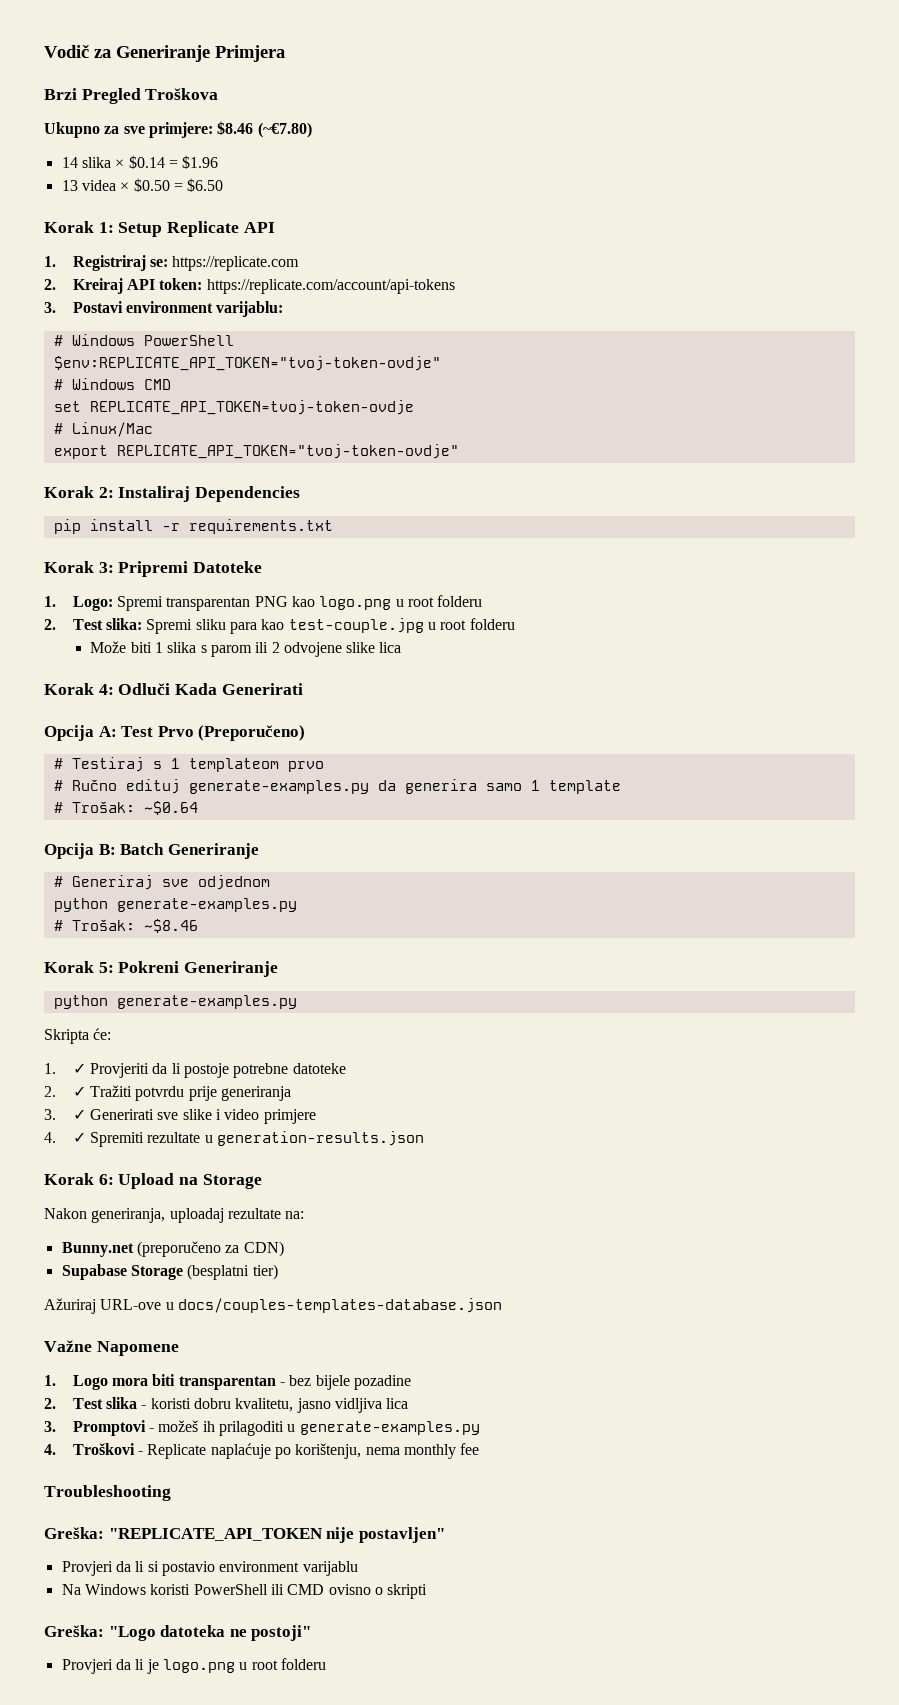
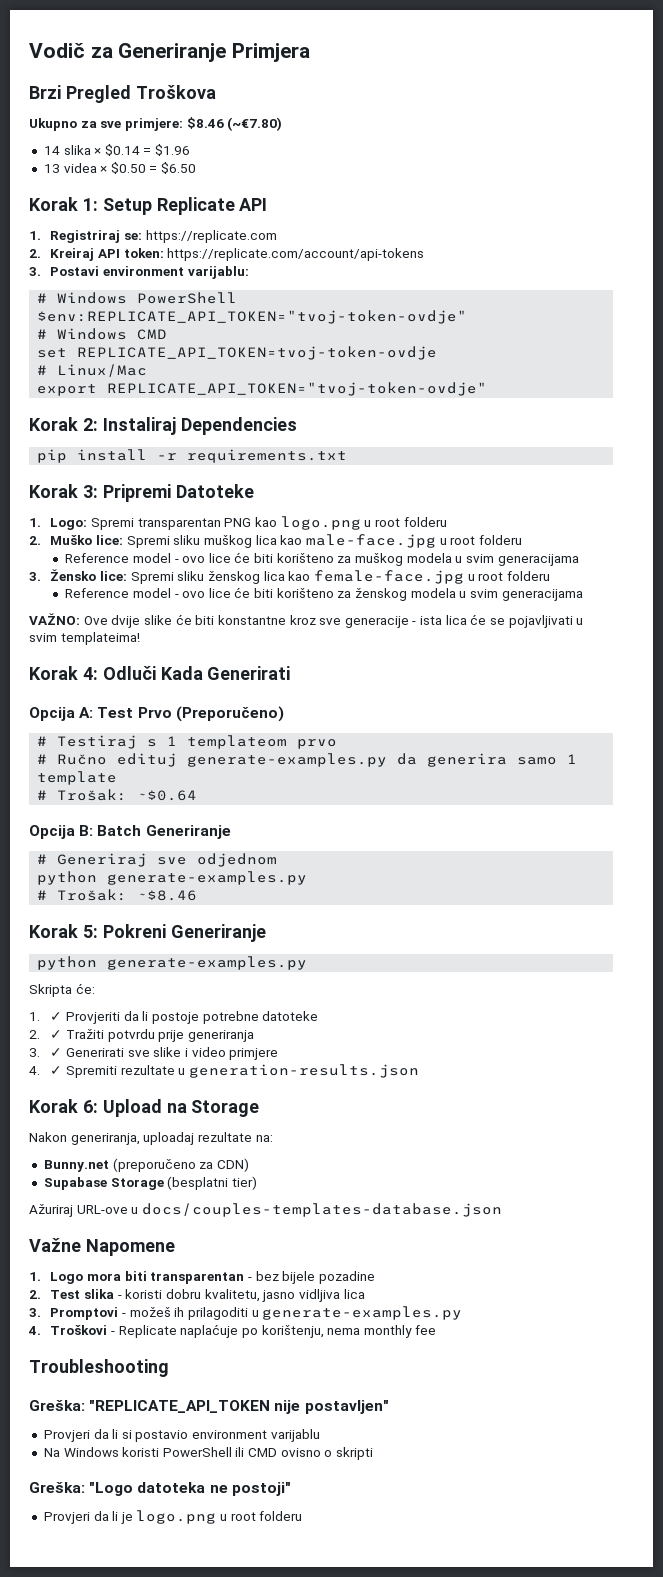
- 2. Test slika: Spremi sliku para kao test-couple.jpg u root folderu
- Može biti 1 slika s parom ili 2 odvojene slike lica
+ 2. Muško lice: Spremi sliku muškog lica kao male-face.jpg u root folderu
+ Reference model - ovo lice će biti korišteno za muškog modela u svim generacijama
+ 3. Žensko lice: Spremi sliku ženskog lica kao female-face.jpg u root folderu
+ Reference model - ovo lice će biti korišteno za ženskog modela u svim generacijama
+ VAŽNO: Ove dvije slike će biti konstantne kroz sve generacije - ista lica će se pojavljivati u svim templateima!

